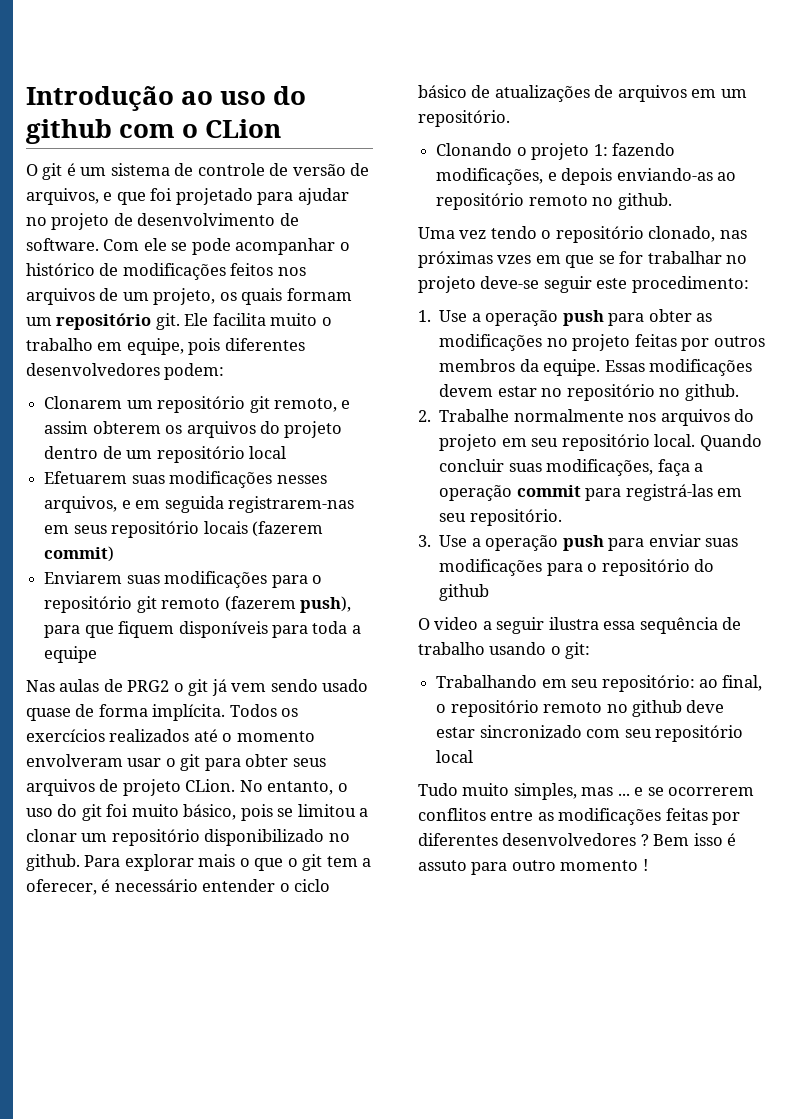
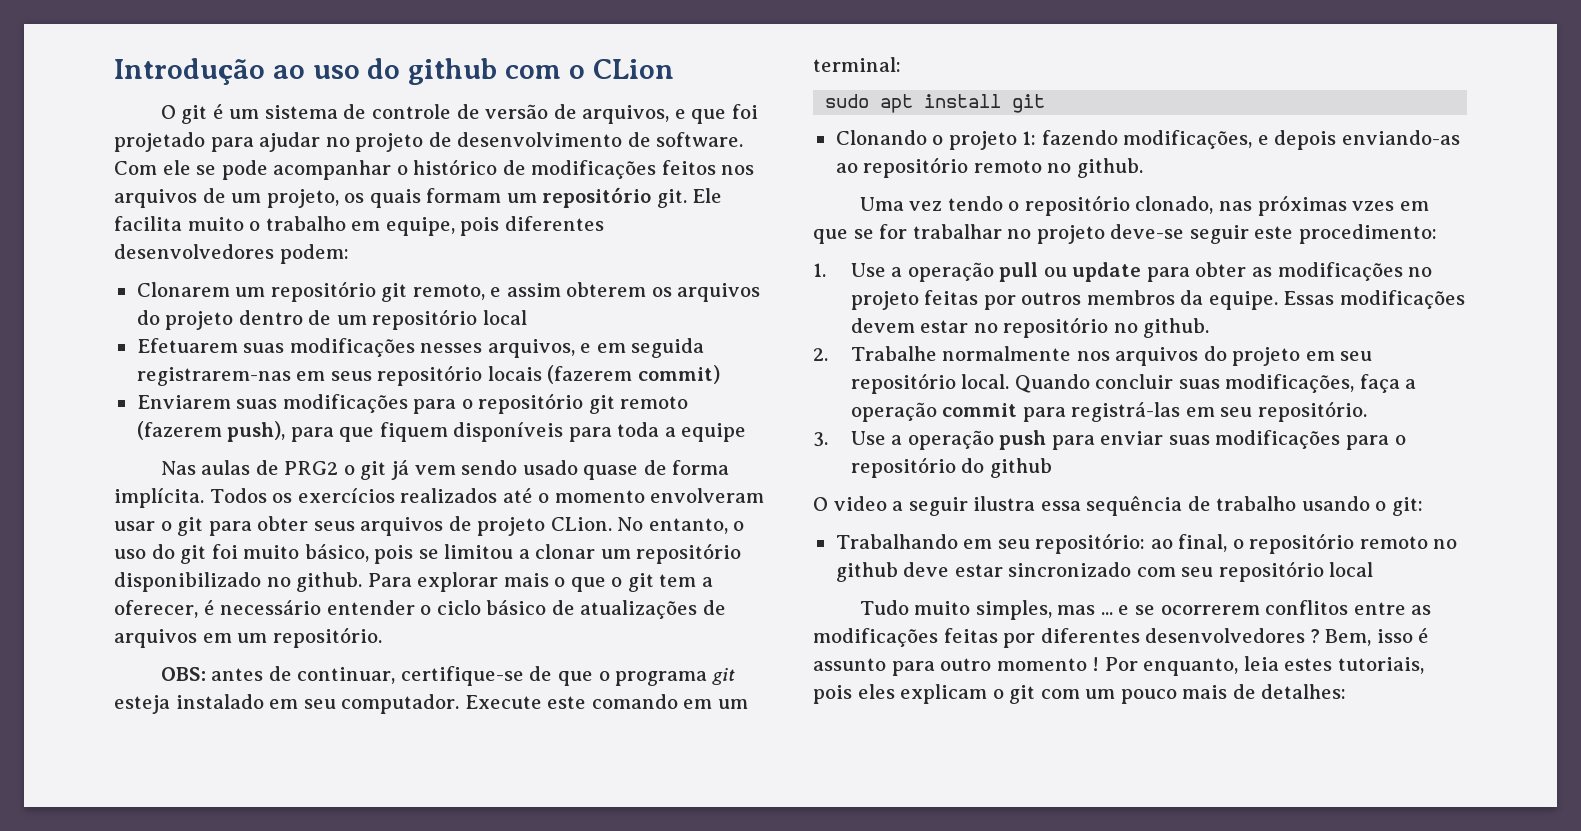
+ OBS: antes de continuar, certifique-se de que o programa git esteja instalado em seu computador. Execute este comando em um terminal:
+ sudo apt install git
- 1. Use a operação push para obter as modificações no projeto feitas por outros membros da equipe.
+ 1. Use a operação pull ou update para obter as modificações no projeto feitas por outros membros da equipe.
- Bem isso é assuto para outro momento !
+ Bem, isso é assunto para outro momento !
+ Por enquanto, leia estes tutoriais, pois eles explicam o git com um pouco mais de detalhes:

